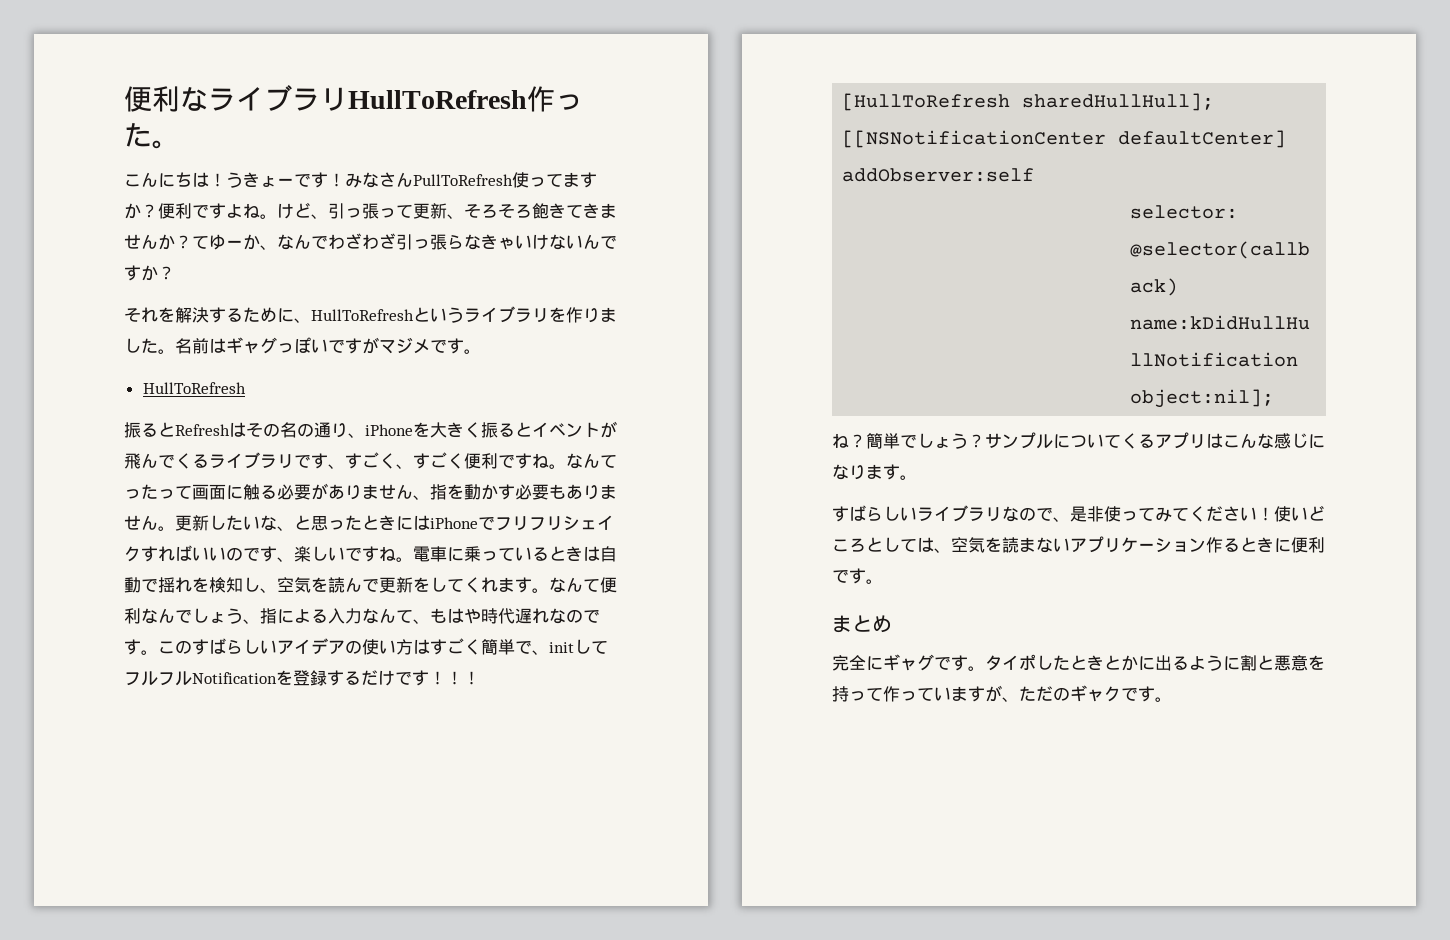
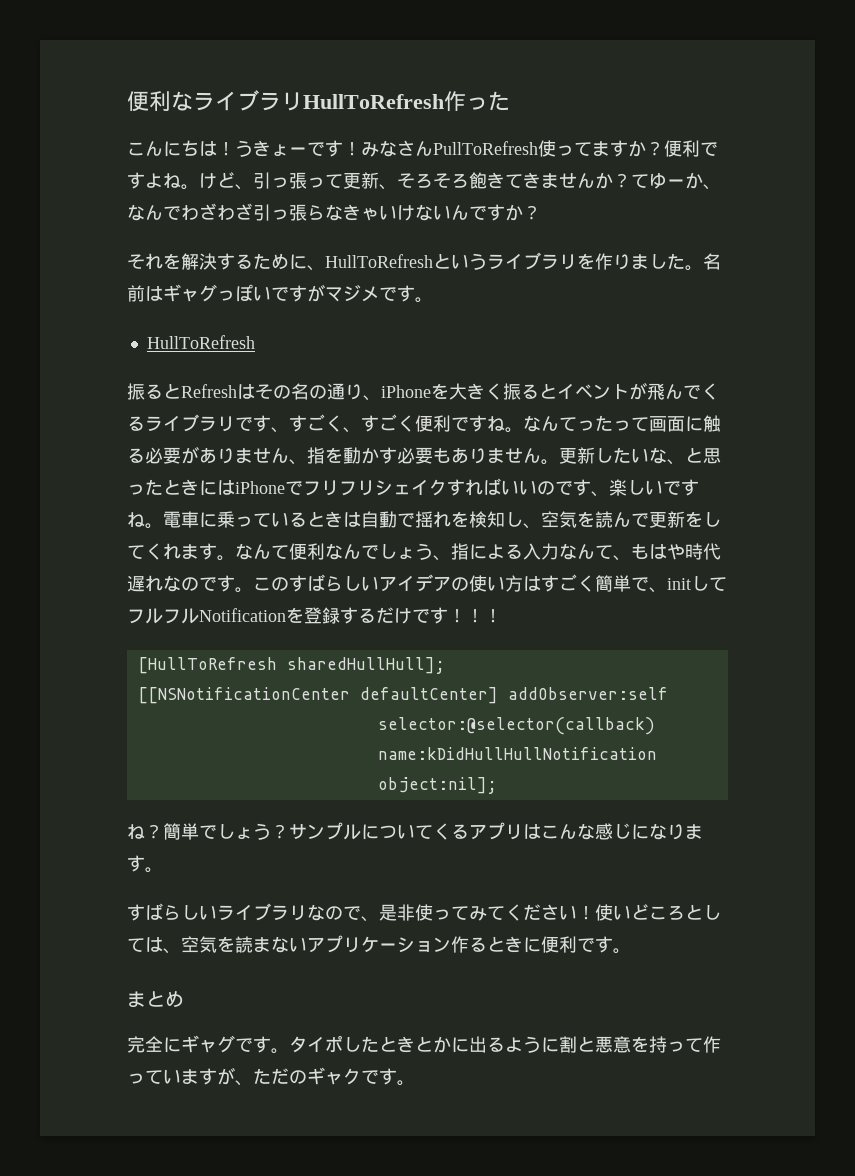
- 便利なライブラリHullToRefresh作った。
+ 便利なライブラリHullToRefresh作った

